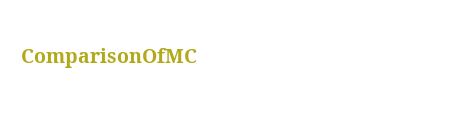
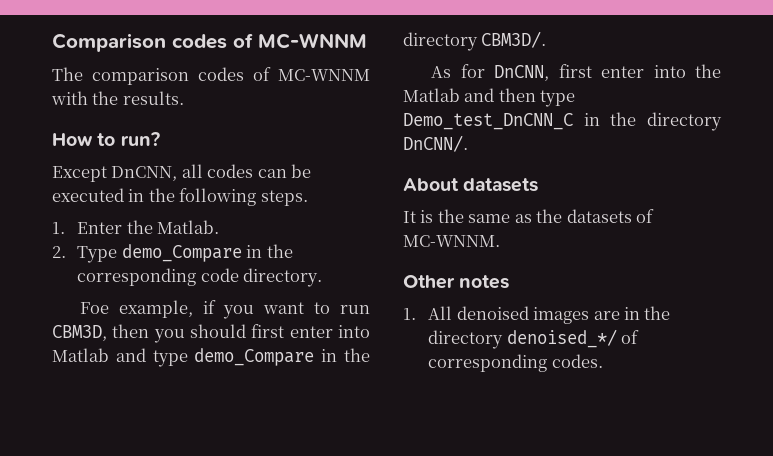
- ComparisonOfMC
+ Comparison codes of MC-WNNM
+ The comparison codes of MC-WNNM with the results.
+ How to run?
+ Except DnCNN, all codes can be executed in the following steps.
+ 1. Enter the Matlab.
+ 2. Type demo_Compare in the corresponding code directory.
+ Foe example, if you want to run CBM3D, then you should first enter into Matlab and type demo_Compare in the directory CBM3D/.
+ As for DnCNN, first enter into the Matlab and then type Demo_test_DnCNN_C in the directory DnCNN/.
+ About datasets
+ It is the same as the datasets of MC-WNNM.
+ Other notes
+ 1. All denoised images are in the directory denoised_*/ of corresponding codes.

